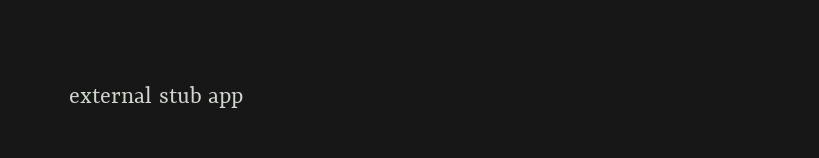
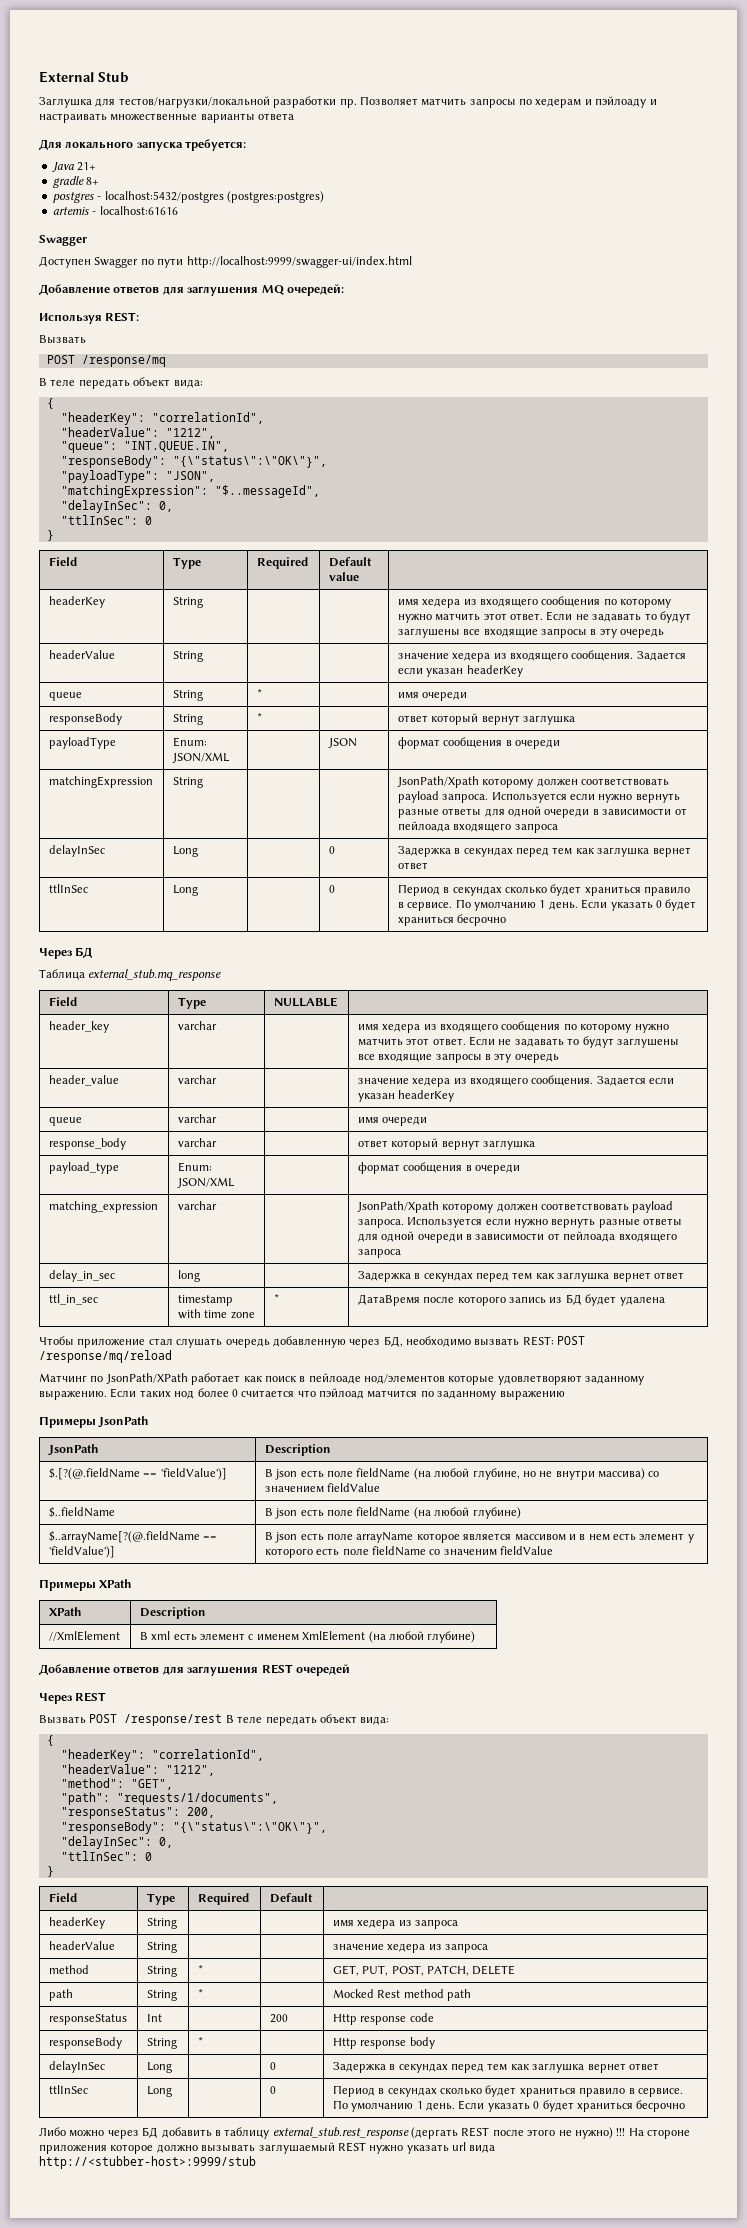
- external stub app
+ External Stub
+ Заглушка для тестов/нагрузки/локальной разработки пр. Позволяет матчить запросы по хедерам и пэйлоаду и настраивать множественные варианты ответа
+ Для локального запуска требуется:
+ Java 21+
+ gradle 8+
+ postgres - localhost:5432/postgres (postgres:postgres)
+ artemis - localhost:61616
+ Swagger
+ Доступен Swagger по пути http://localhost:9999/swagger-ui/index.html
+ Добавление ответов для заглушения MQ очередей:
+ Используя REST:
+ Вызвать
+ POST /response/mq
+ В теле передать объект вида:
+ {
+ "headerKey": "correlationId",
+ "headerValue": "1212",
+ "queue": "INT.QUEUE.IN",
+ "responseBody": "{\"status\":\"OK\"}",
+ "payloadType": "JSON",
+ "matchingExpression": "$..messageId",
+ "delayInSec": 0,
+ "ttlInSec": 0
+ }
+ Field | Type | Required | Default value |
+ headerKey | String | | | имя хедера из входящего сообщения по которому нужно матчить этот ответ. Если не задавать то будут заглушены все входящие запросы в эту очередь
+ headerValue | String | | | значение хедера из входящего сообщения. Задается если указан headerKey
+ queue | String | * | | имя очереди
+ responseBody | String | * | | ответ который вернут заглушка
+ payloadType | Enum: JSON/XML | | JSON | формат сообщения в очереди
+ matchingExpression | String | | | JsonPath/Xpath которому должен соответствовать payload запроса. Используется если нужно вернуть разные ответы для одной очереди в зависимости от пейлоада входящего запроса
+ delayInSec | Long | | 0 | Задержка в секундах перед тем как заглушка вернет ответ
+ ttlInSec | Long | | 0 | Период в секундах сколько будет храниться правило в сервисе. По умолчанию 1 день. Если указать 0 будет храниться бесрочно
+ Через БД
+ Таблица external_stub.mq_response
+ Field | Type | NULLABLE |
+ header_key | varchar | | имя хедера из входящего сообщения по которому нужно матчить этот ответ. Если не задавать то будут заглушены все входящие запросы в эту очередь
+ header_value | varchar | | значение хедера из входящего сообщения. Задается если указан headerKey
+ queue | varchar | | имя очереди
+ response_body | varchar | | ответ который вернут заглушка
+ payload_type | Enum: JSON/XML | | формат сообщения в очереди
+ matching_expression | varchar | | JsonPath/Xpath которому должен соответствовать payload запроса. Используется если нужно вернуть разные ответы для одной очереди в зависимости от пейлоада входящего запроса
+ delay_in_sec | long | | Задержка в секундах перед тем как заглушка вернет ответ
+ ttl_in_sec | timestamp with time zone | * | ДатаВремя после которого запись из БД будет удалена
+ Чтобы приложение стал слушать очередь добавленную через БД, необходимо вызвать REST: POST /response/mq/reload
+ Матчинг по JsonPath/XPath работает как поиск в пейлоаде нод/элементов которые удовлетворяют заданному выражению. Если таких нод более 0 считается что пэйлоад матчится по заданному выражению
+ Примеры JsonPath
+ JsonPath | Description
+ $.[?(@.fieldName == 'fieldValue')] | В json есть поле fieldName (на любой глубине, но не внутри массива) со значением fieldValue
+ $..fieldName | В json есть поле fieldName (на любой глубине)
+ $..arrayName[?(@.fieldName == 'fieldValue')] | В json есть поле arrayName которое является массивом и в нем есть элемент у которого есть поле fieldName со значеним fieldValue
+ Примеры XPath
+ XPath | Description
+ //XmlElement | В xml есть элемент с именем XmlElement (на любой глубине)
+ Добавление ответов для заглушения REST очередей
+ Через REST
+ Вызвать POST /response/rest В теле передать объект вида:
+ {
+ "headerKey": "correlationId",
+ "headerValue": "1212",
+ "method": "GET",
+ "path": "requests/1/documents",
+ "responseStatus": 200,
+ "responseBody": "{\"status\":\"OK\"}",
+ "delayInSec": 0,
+ "ttlInSec": 0
+ }
+ Field | Type | Required | Default |
+ headerKey | String | | | имя хедера из запроса
+ headerValue | String | | | значение хедера из запроса
+ method | String | * | | GET, PUT, POST, PATCH, DELETE
+ path | String | * | | Mocked Rest method path
+ responseStatus | Int | | 200 | Http response code
+ responseBody | String | * | | Http response body
+ delayInSec | Long | | 0 | Задержка в секундах перед тем как заглушка вернет ответ
+ ttlInSec | Long | | 0 | Период в секундах сколько будет храниться правило в сервисе. По умолчанию 1 день. Если указать 0 будет храниться бесрочно
+ Либо можно через БД добавить в таблицу external_stub.rest_response (дергать REST после этого не нужно) !!! На стороне приложения которое должно вызывать заглушаемый REST нужно указать url вида http://<stubber-host>:9999/stub

